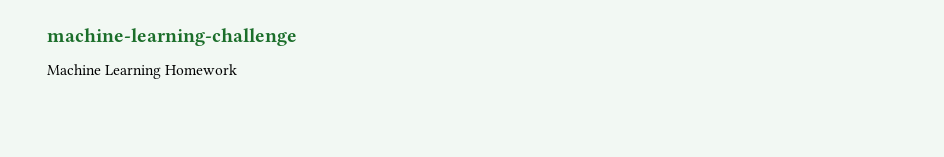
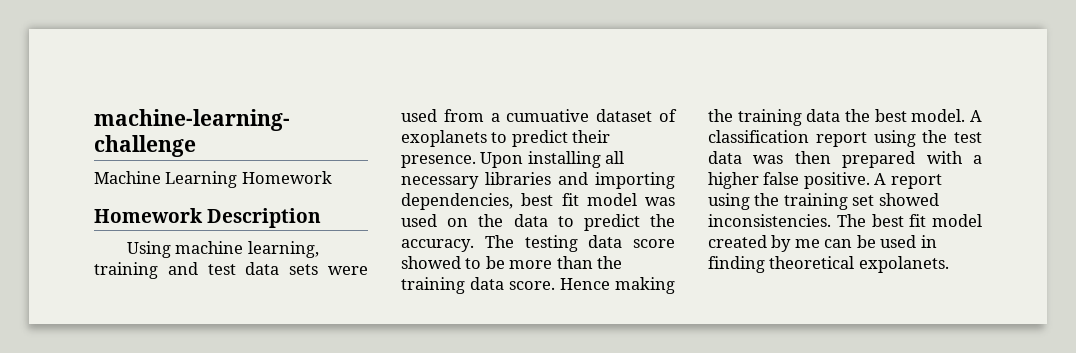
+ Homework Description
+ Using machine learning, training and test data sets were used from a cumuative dataset of exoplanets to predict their presence. Upon installing all necessary libraries and importing dependencies, best fit model was used on the data to predict the accuracy. The testing data score showed to be more than the training data score. Hence making the training data the best model. A classification report using the test data was then prepared with a higher false positive. A report using the training set showed inconsistencies. The best fit model created by me can be used in finding theoretical expolanets.

